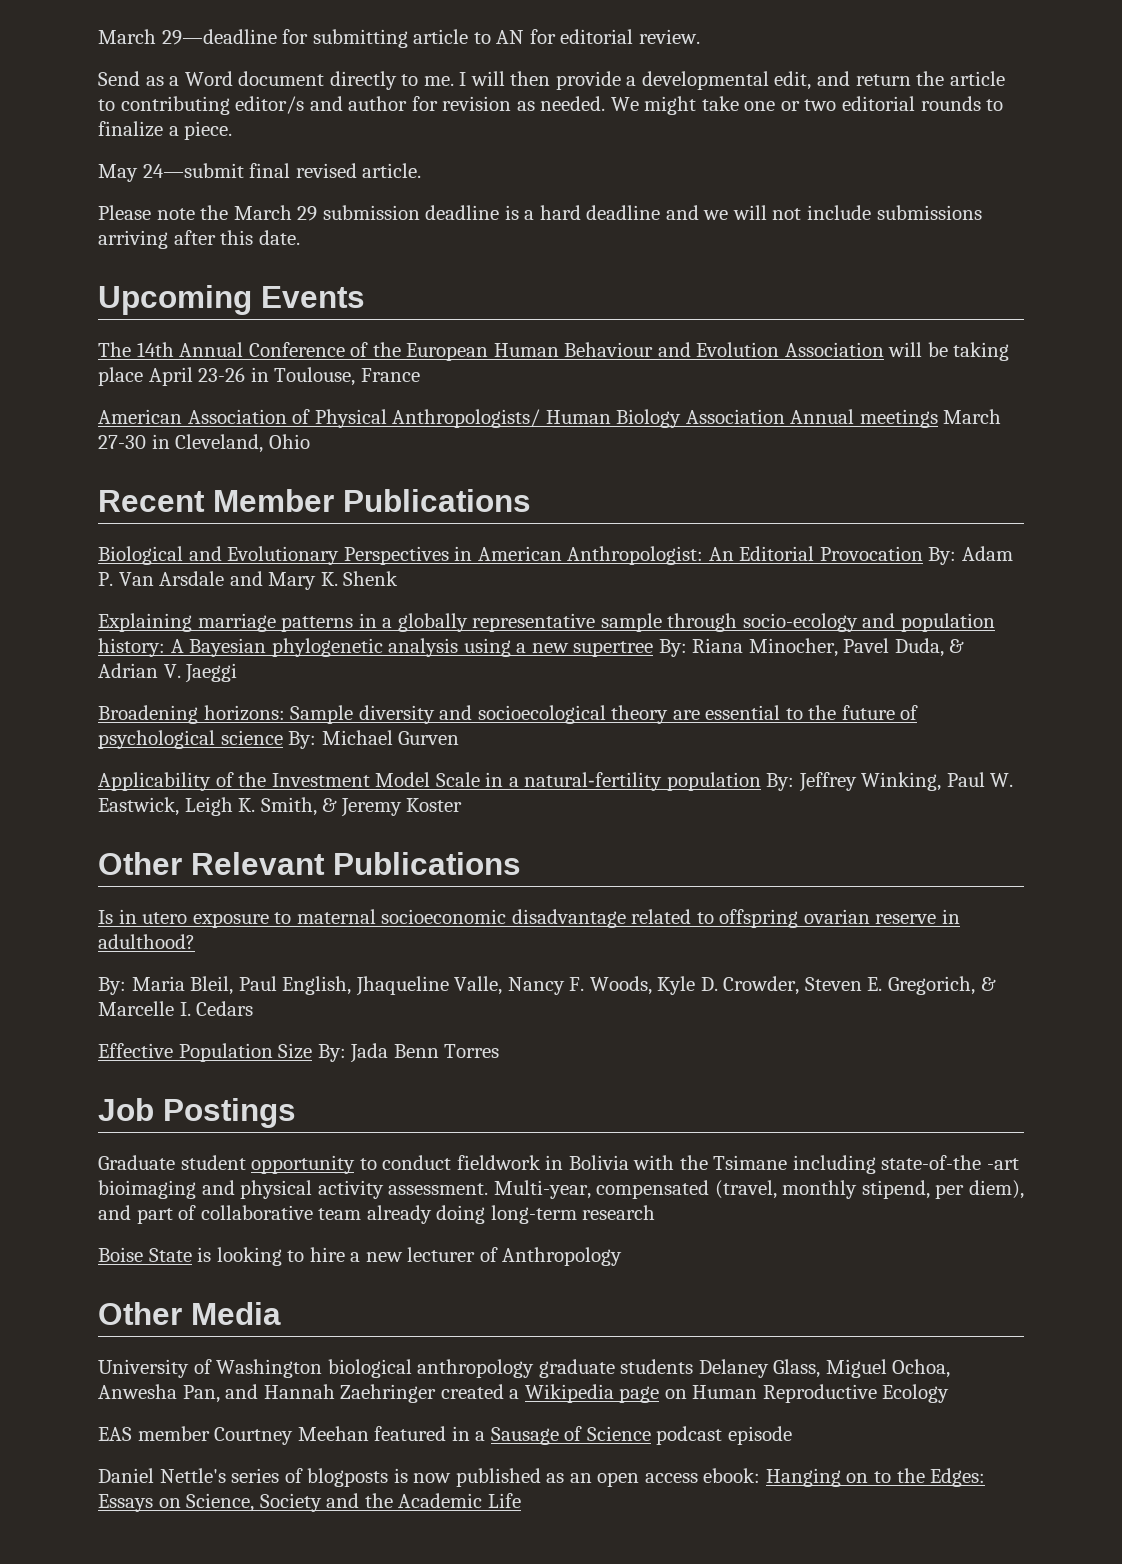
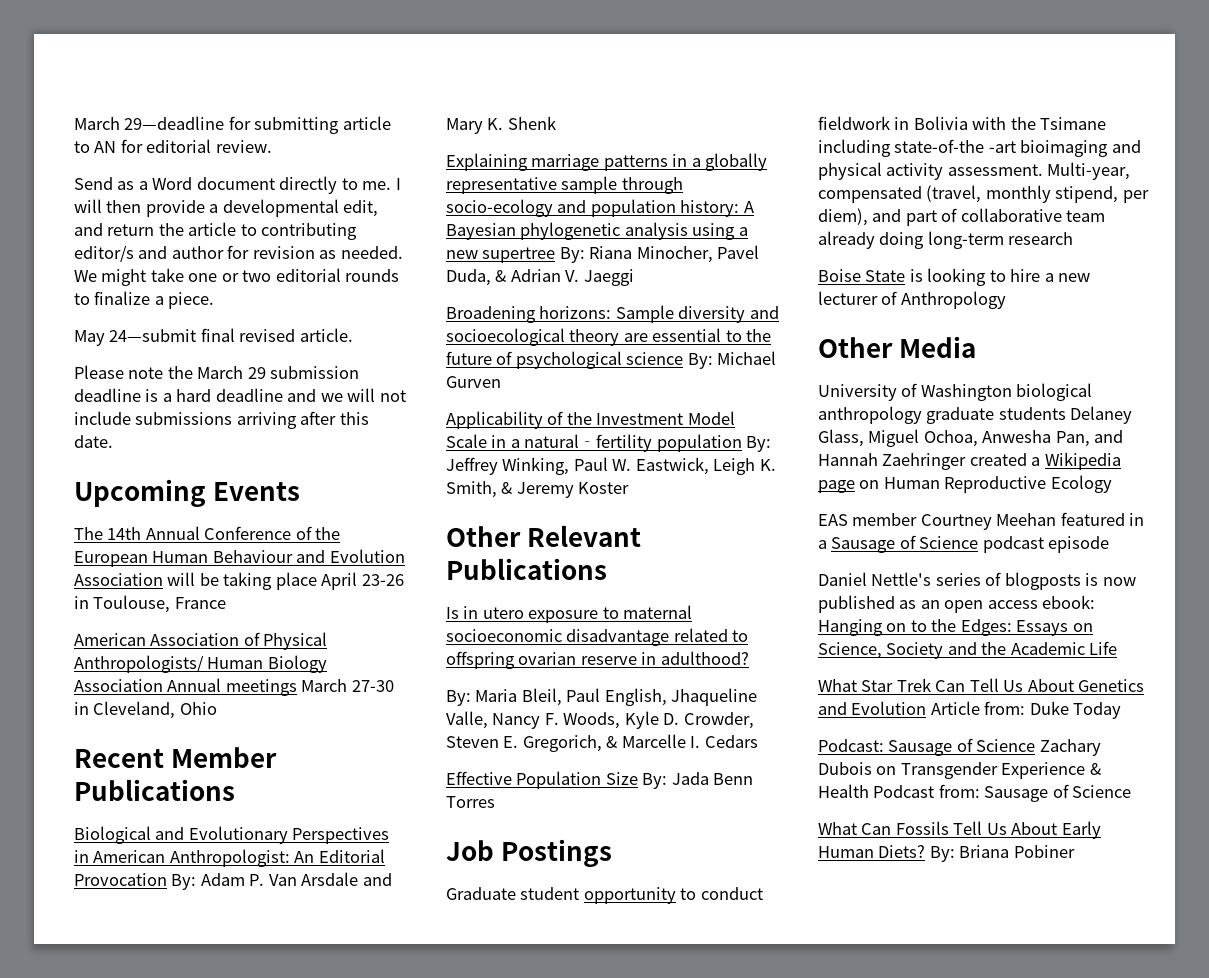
+ What Star Trek Can Tell Us About Genetics and Evolution Article from: Duke Today
+ Podcast: Sausage of Science Zachary Dubois on Transgender Experience & Health Podcast from: Sausage of Science
+ What Can Fossils Tell Us About Early Human Diets? By: Briana Pobiner

